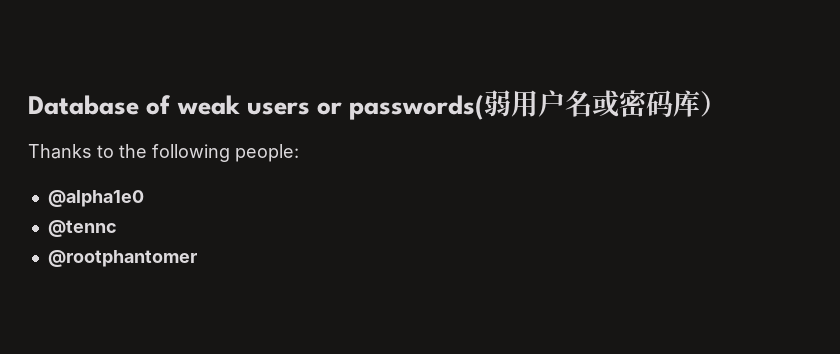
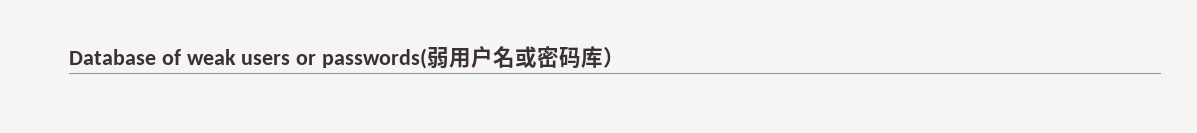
- Thanks to the following people:
- @alpha1e0
- @tennc
- @rootphantomer

